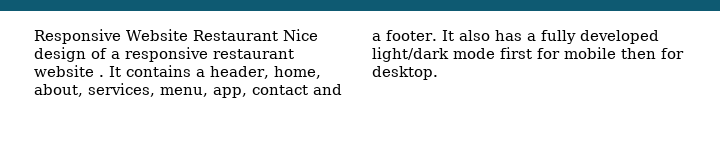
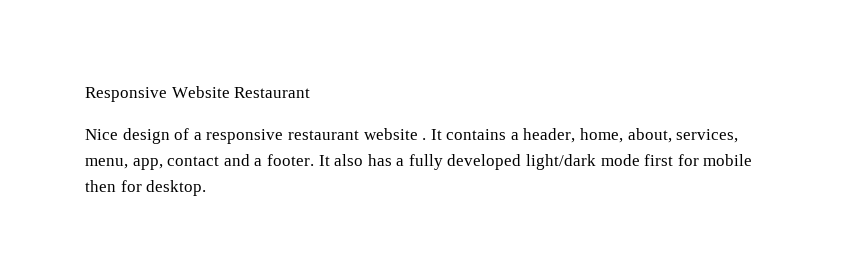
- Responsive Website Restaurant Nice design of a responsive restaurant website .
+ Responsive Website Restaurant
+ Nice design of a responsive restaurant website .

